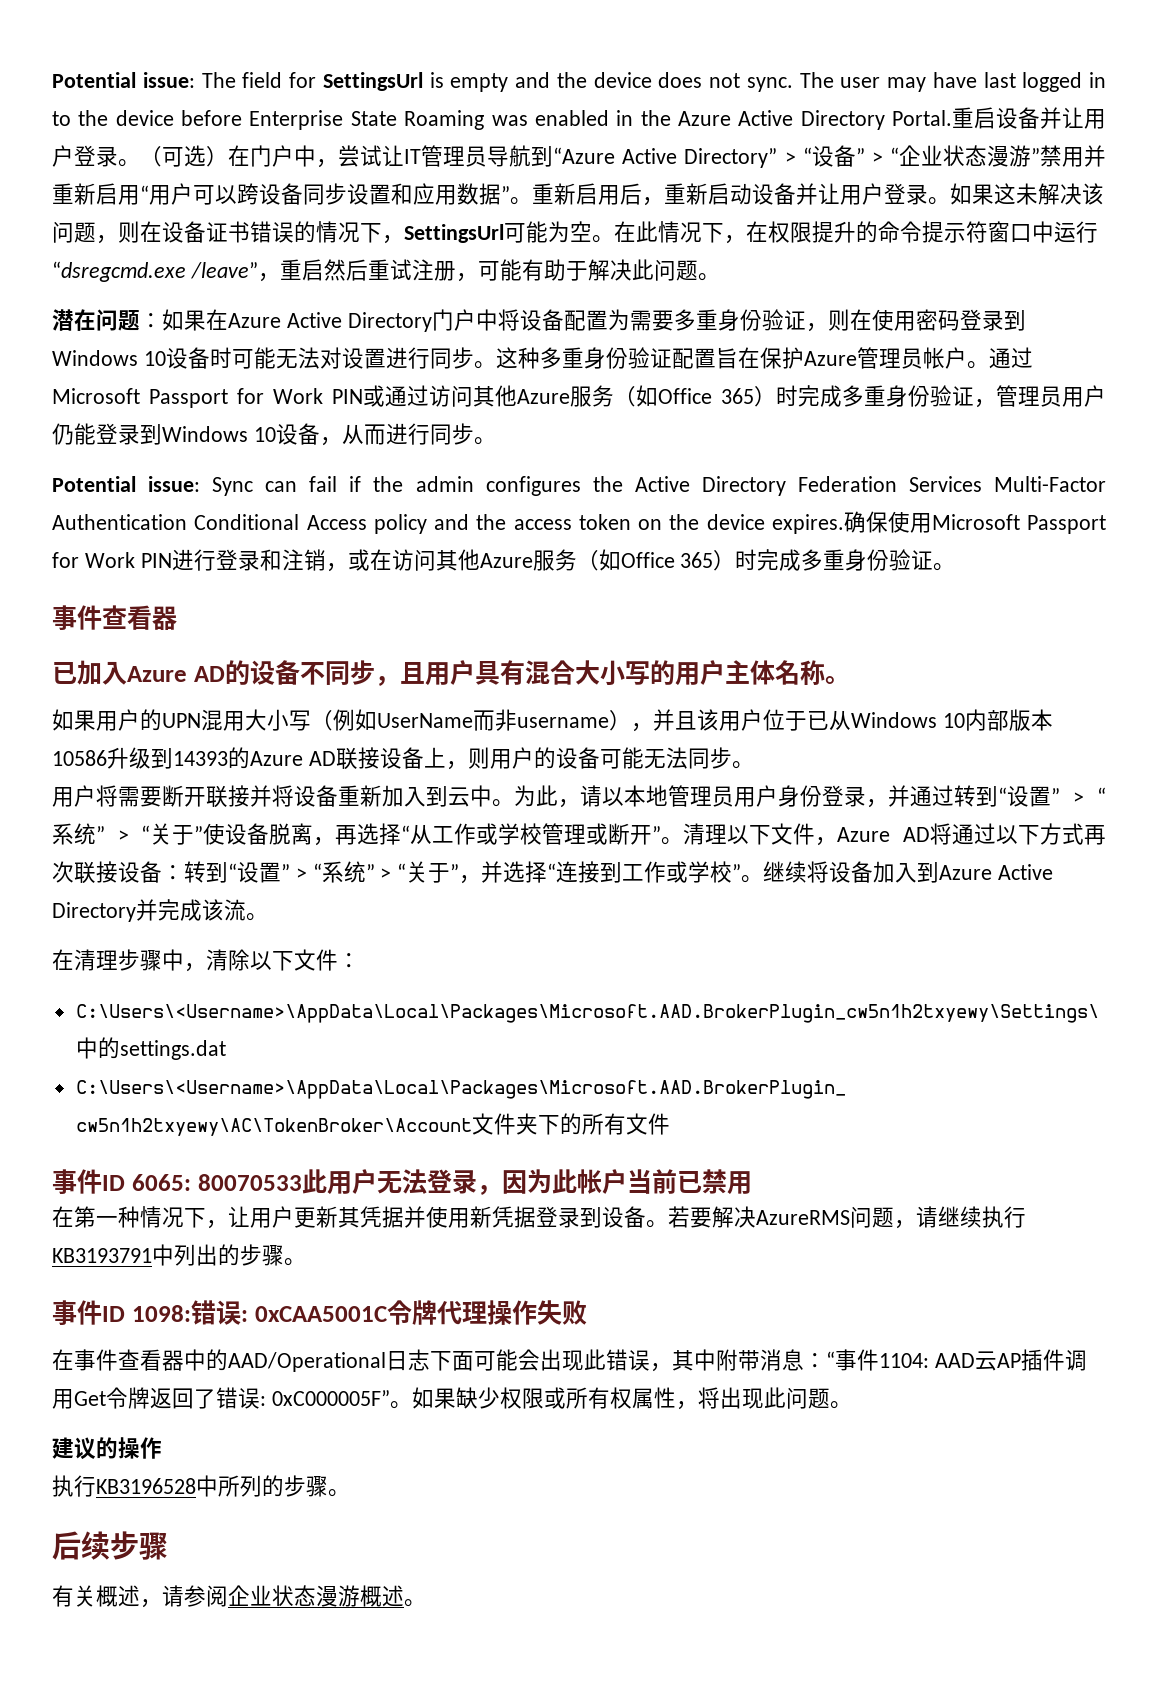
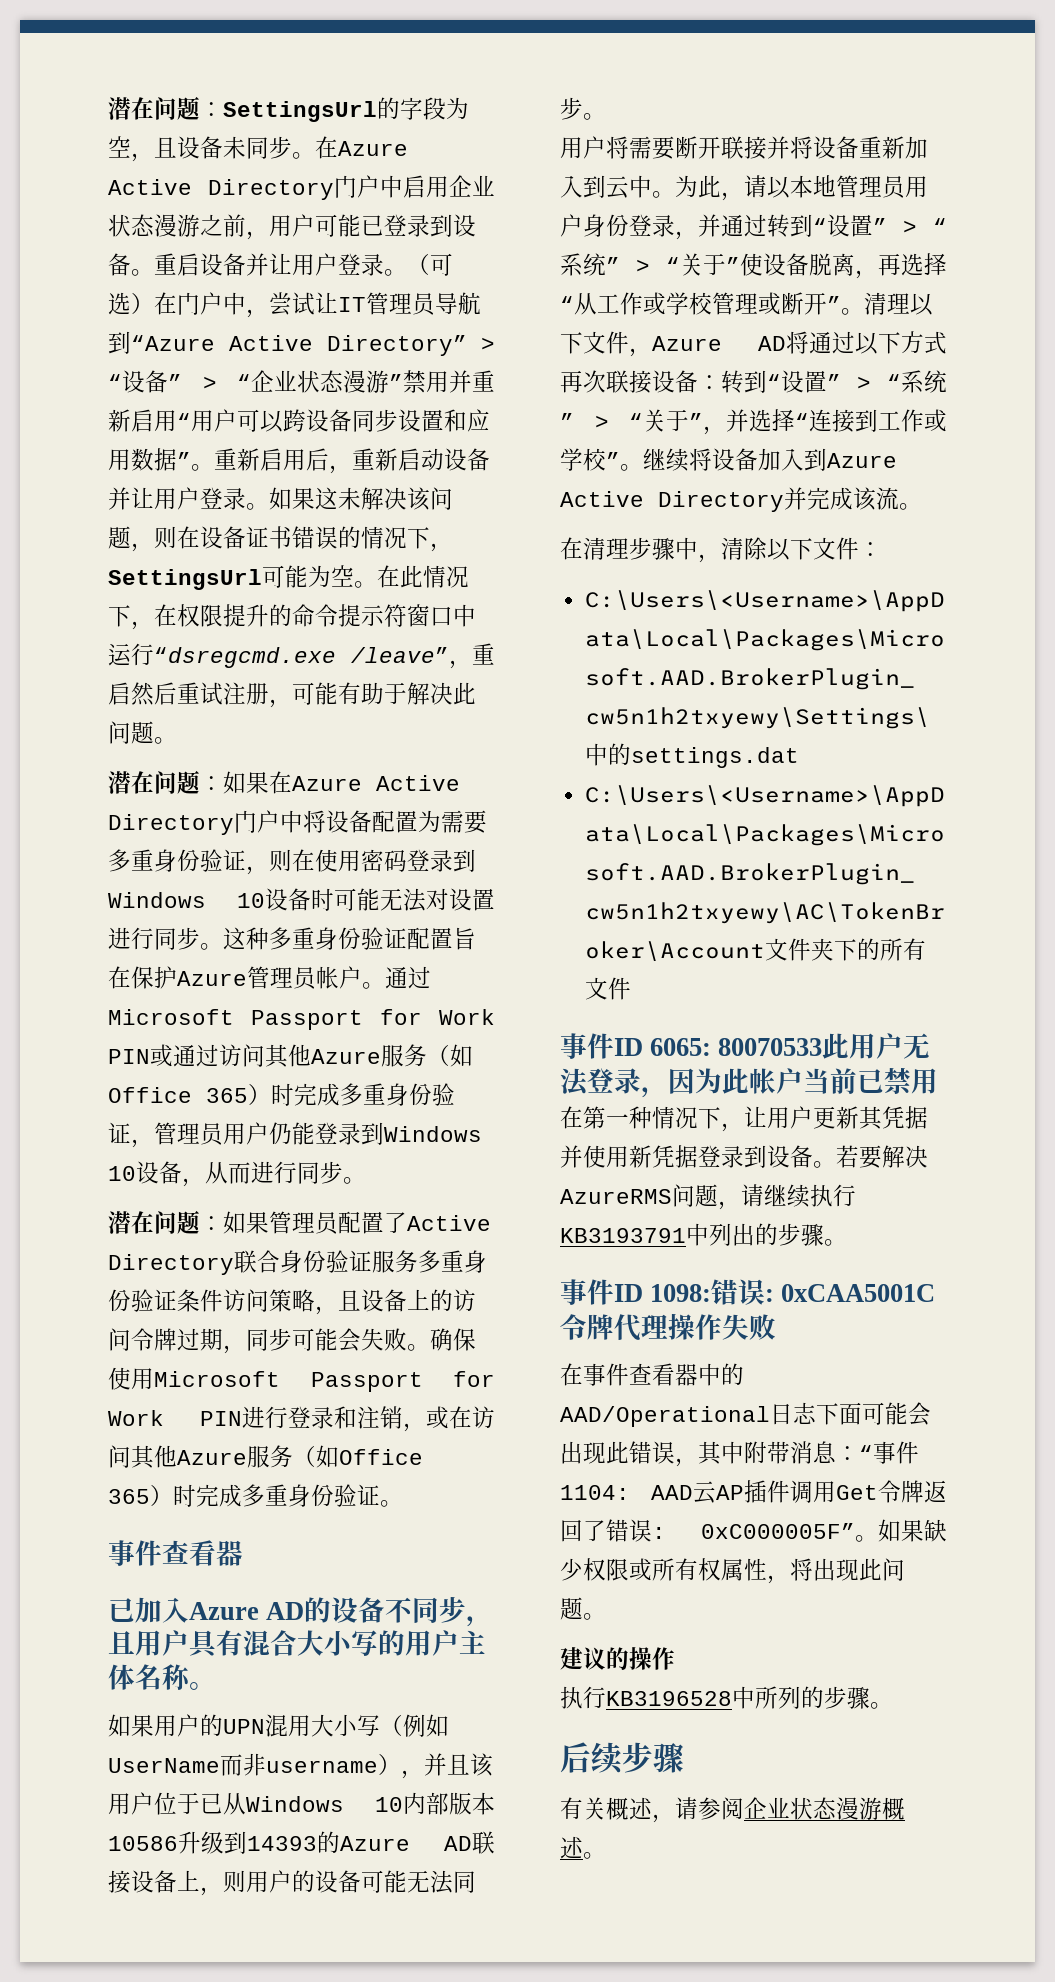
- Potential issue: The field for SettingsUrl is empty and the device does not sync. The user may have last logged in to the device before Enterprise State Roaming was enabled in the Azure Active Directory Portal.
+ 潜在问题：SettingsUrl的字段为空，且设备未同步。在Azure Active Directory门户中启用企业状态漫游之前，用户可能已登录到设备。
- Potential issue: Sync can fail if the admin configures the Active Directory Federation Services Multi-Factor Authentication Conditional Access policy and the access token on the device expires.
+ 潜在问题：如果管理员配置了Active Directory联合身份验证服务多重身份验证条件访问策略，且设备上的访问令牌过期，同步可能会失败。

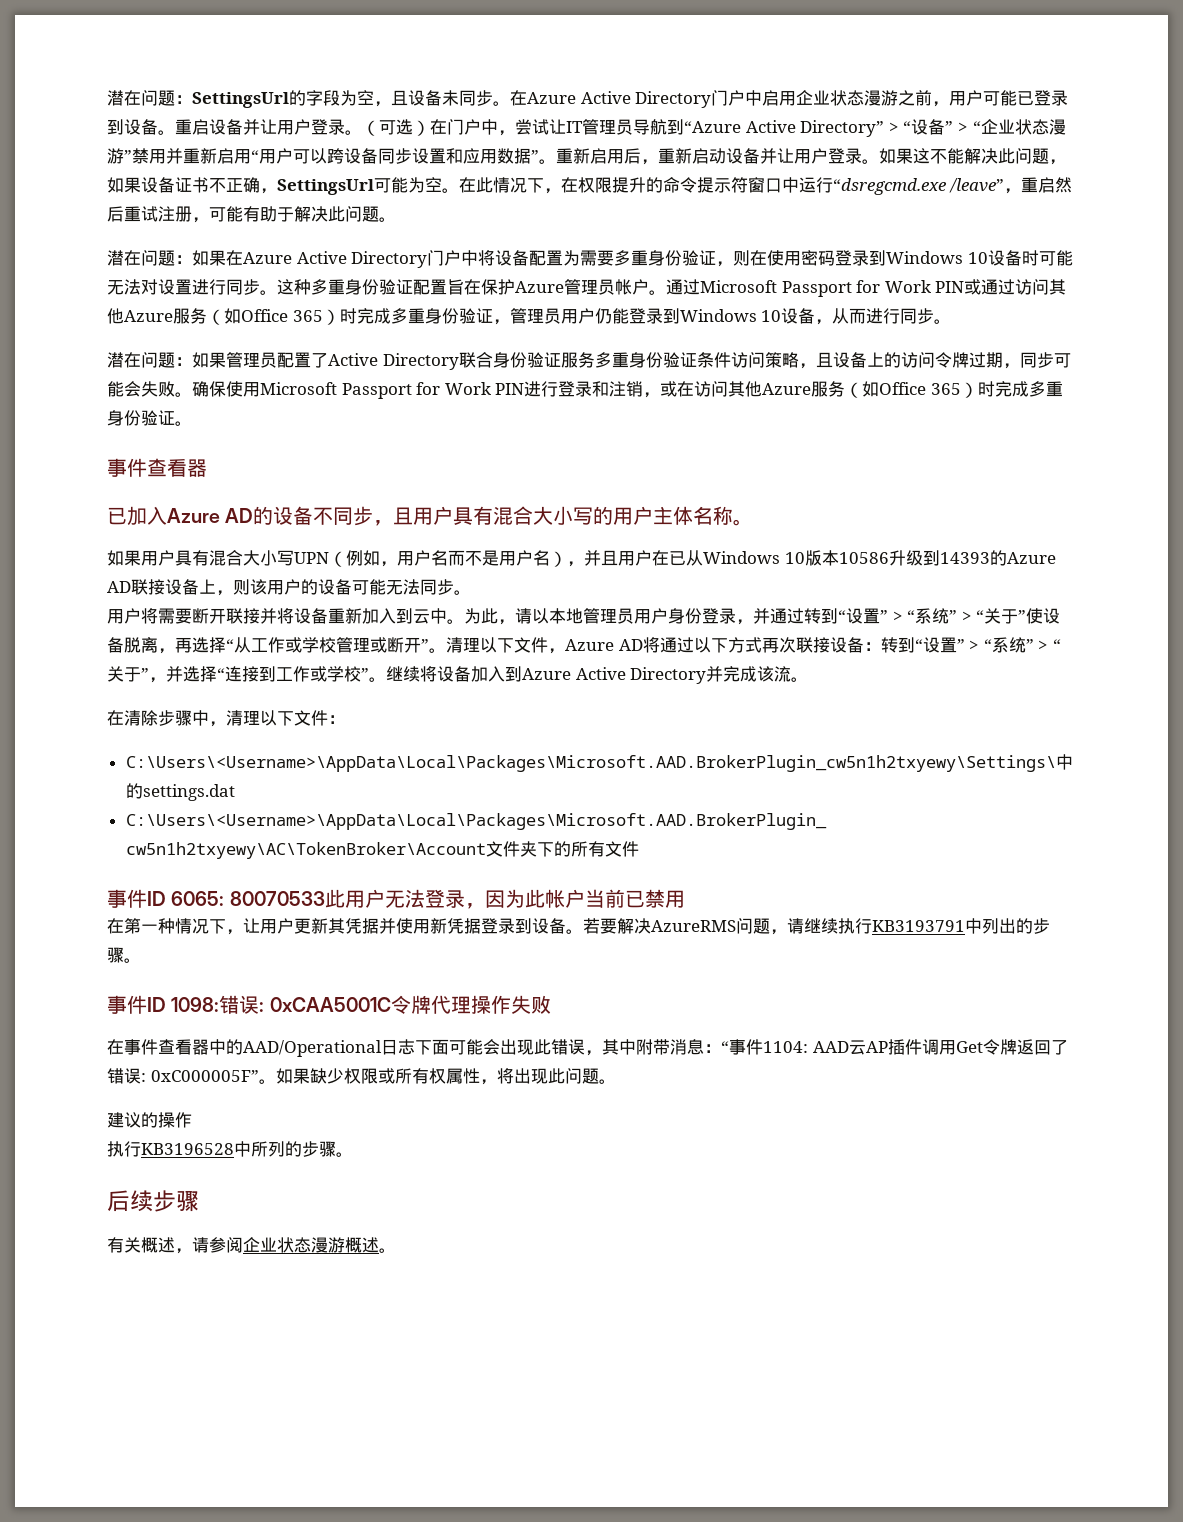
- 如果这未解决该问题，则在设备证书错误的情况下，SettingsUrl可能为空。
+ 如果这不能解决此问题，如果设备证书不正确，SettingsUrl可能为空。
- 如果用户的UPN混用大小写（例如UserName而非username），并且该用户位于已从Windows 10内部版本10586升级到14393的Azure AD联接设备上，则用户的设备可能无法同步。
+ 如果用户具有混合大小写UPN（例如，用户名而不是用户名），并且用户在已从Windows 10版本10586升级到14393的Azure AD联接设备上，则该用户的设备可能无法同步。
- 在清理步骤中，清除以下文件：
+ 在清除步骤中，清理以下文件：

